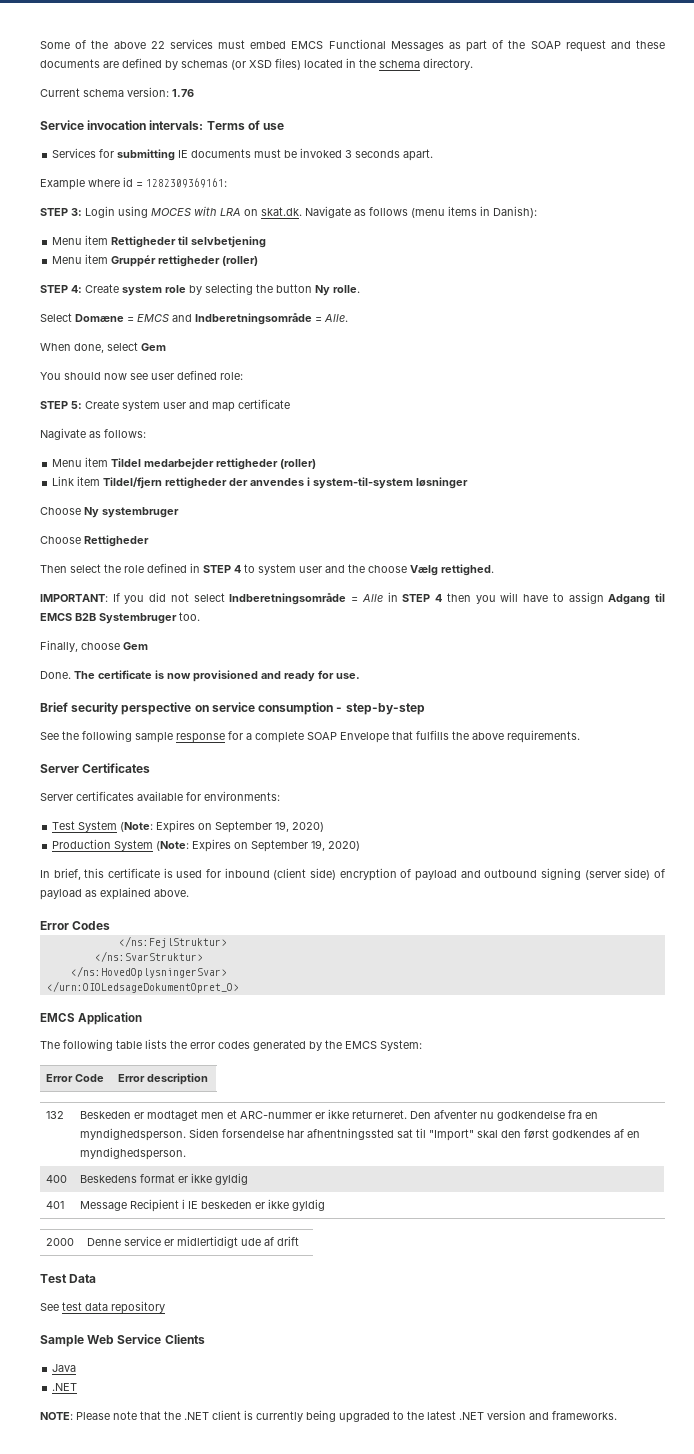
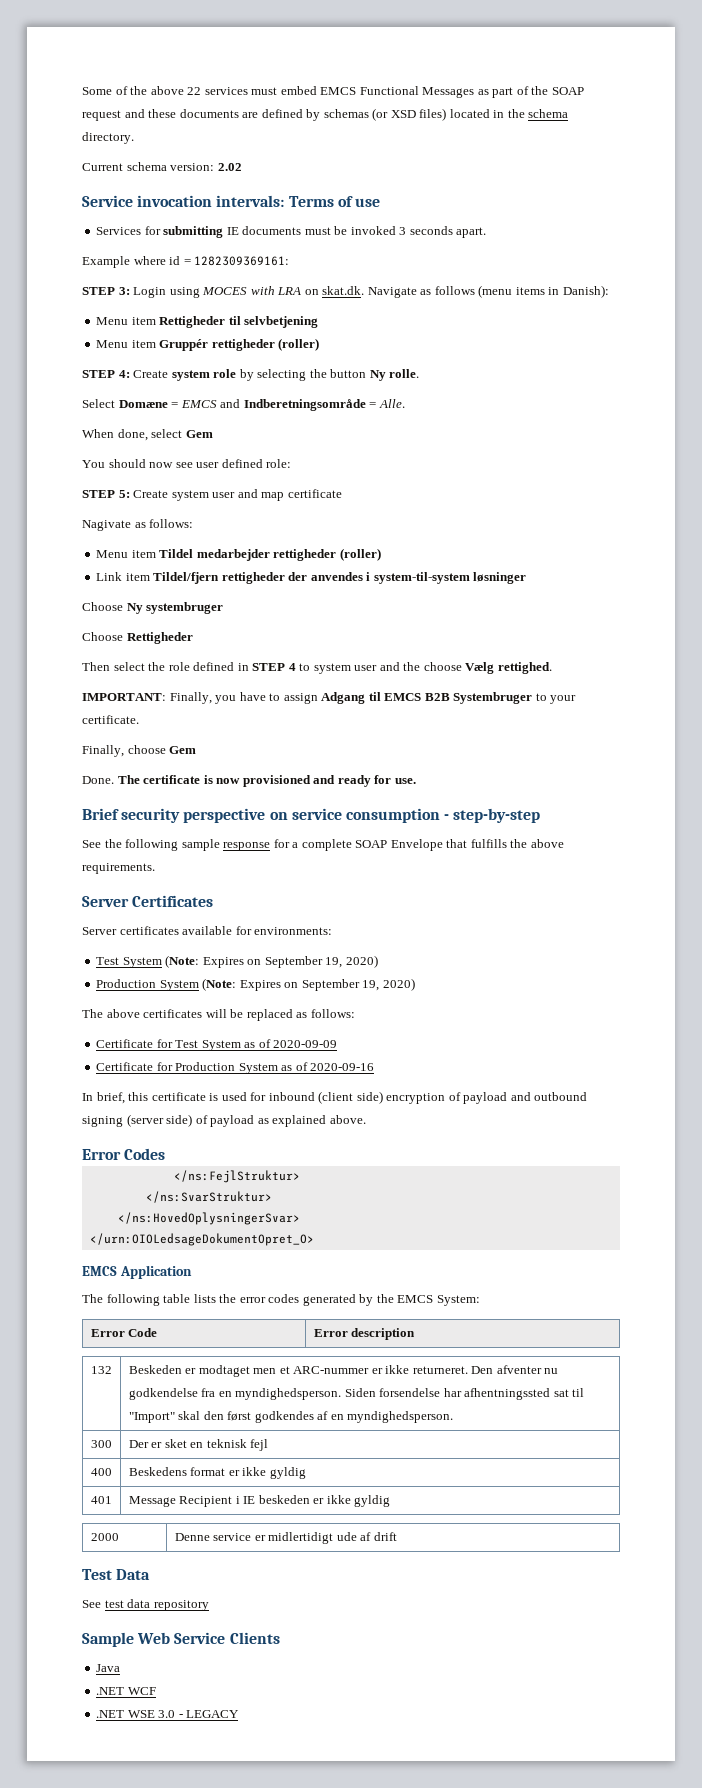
- Current schema version: 1.76
+ Current schema version: 2.02
- IMPORTANT: If you did not select Indberetningsområde = Alle in STEP 4 then you will have to assign Adgang til EMCS B2B Systembruger too.
+ IMPORTANT: Finally, you have to assign Adgang til EMCS B2B Systembruger to your certificate.
+ The above certificates will be replaced as follows:
+ Certificate for Test System as of 2020-09-09
+ Certificate for Production System as of 2020-09-16
+ 300 | Der er sket en teknisk fejl
  Java
- .NET
- NOTE: Please note that the .NET client is currently being upgraded to the latest .NET version and frameworks.
+ .NET WCF
+ .NET WSE 3.0 - LEGACY

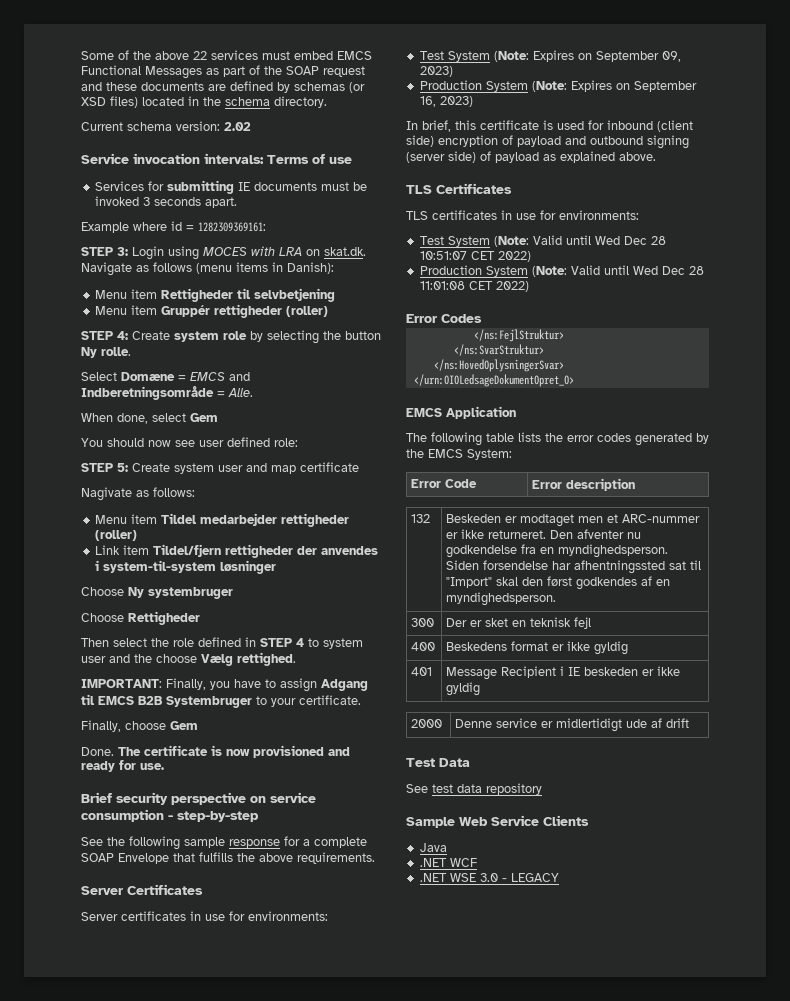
- Server certificates available for environments:
+ Server certificates in use for environments:
- Test System (Note: Expires on September 19, 2020)
+ Test System (Note: Expires on September 09, 2023)
- Production System (Note: Expires on September 19, 2020)
- The above certificates will be replaced as follows:
- Certificate for Test System as of 2020-09-09
- Certificate for Production System as of 2020-09-16
+ Production System (Note: Expires on September 16, 2023)
+ TLS Certificates
+ TLS certificates in use for environments:
+ Test System (Note: Valid until Wed Dec 28 10:51:07 CET 2022)
+ Production System (Note: Valid until Wed Dec 28 11:01:08 CET 2022)

